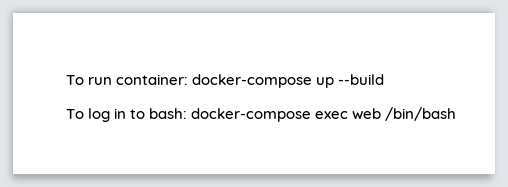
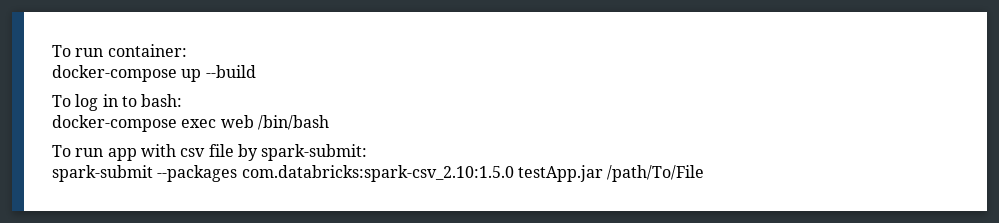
- To run container: docker-compose up --build
+ To run container:
+ docker-compose up --build
- To log in to bash: docker-compose exec web /bin/bash
+ To log in to bash:
+ docker-compose exec web /bin/bash
+ To run app with csv file by spark-submit:
+ spark-submit --packages com.databricks:spark-csv_2.10:1.5.0 testApp.jar /path/To/File

